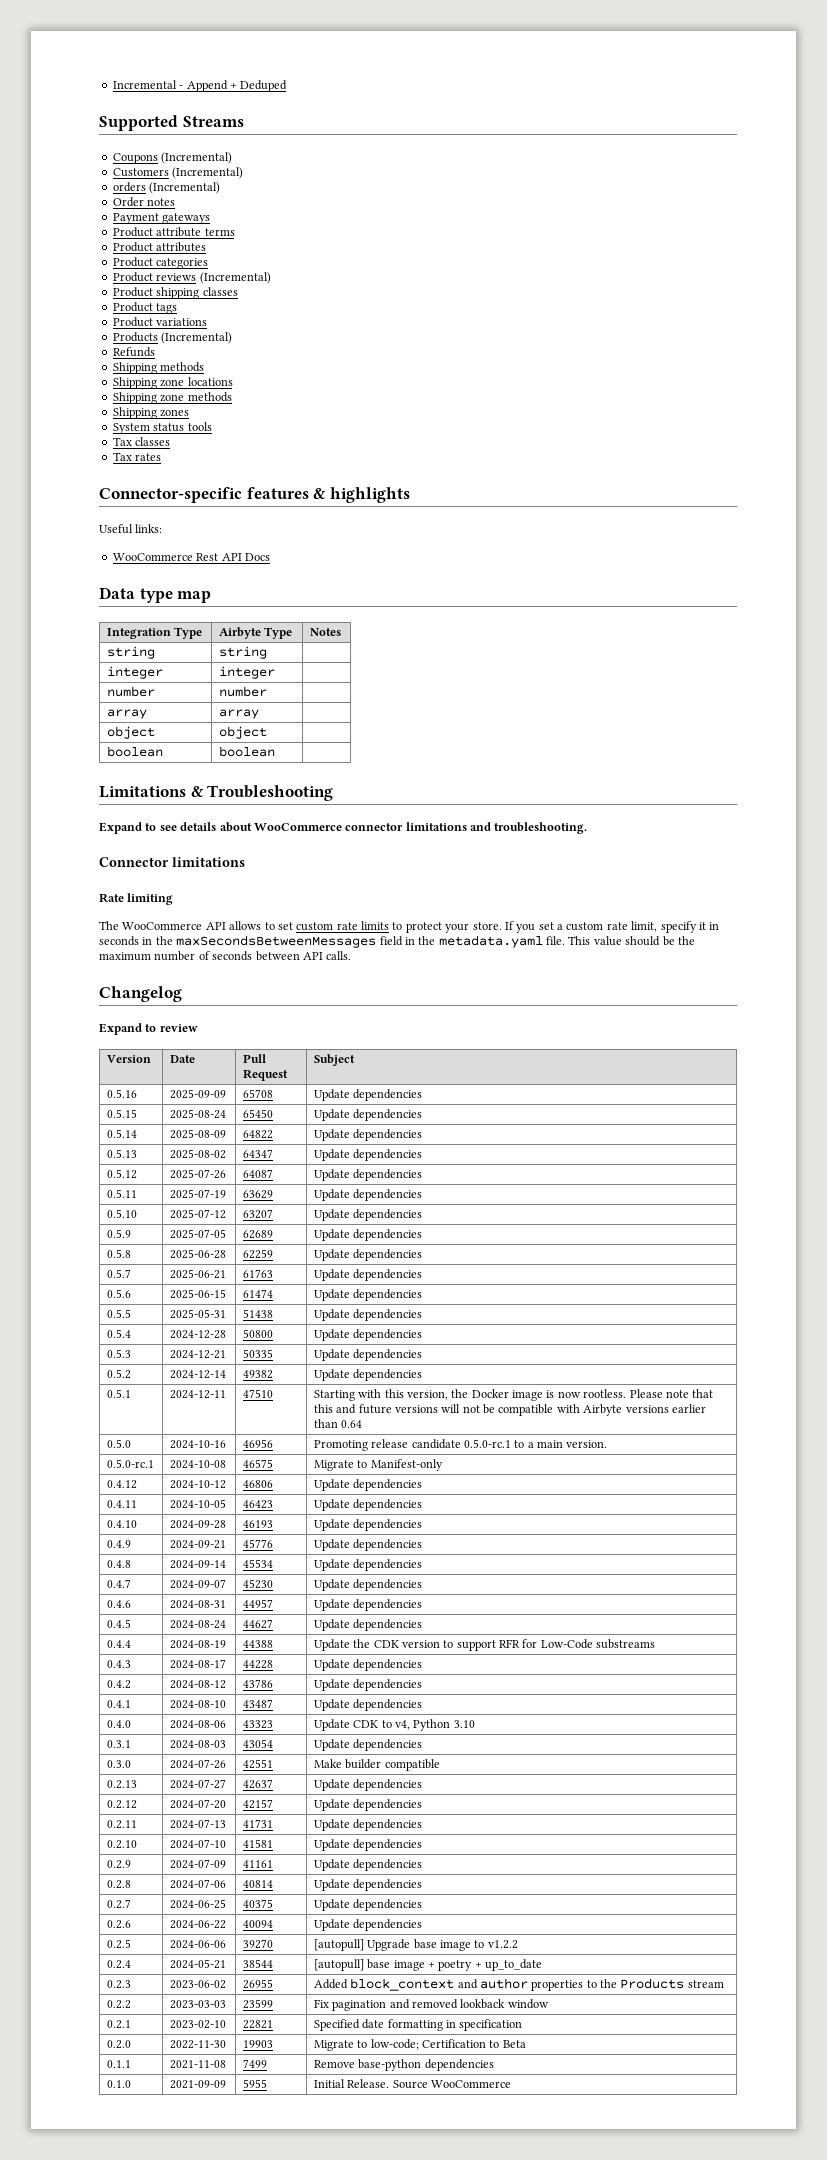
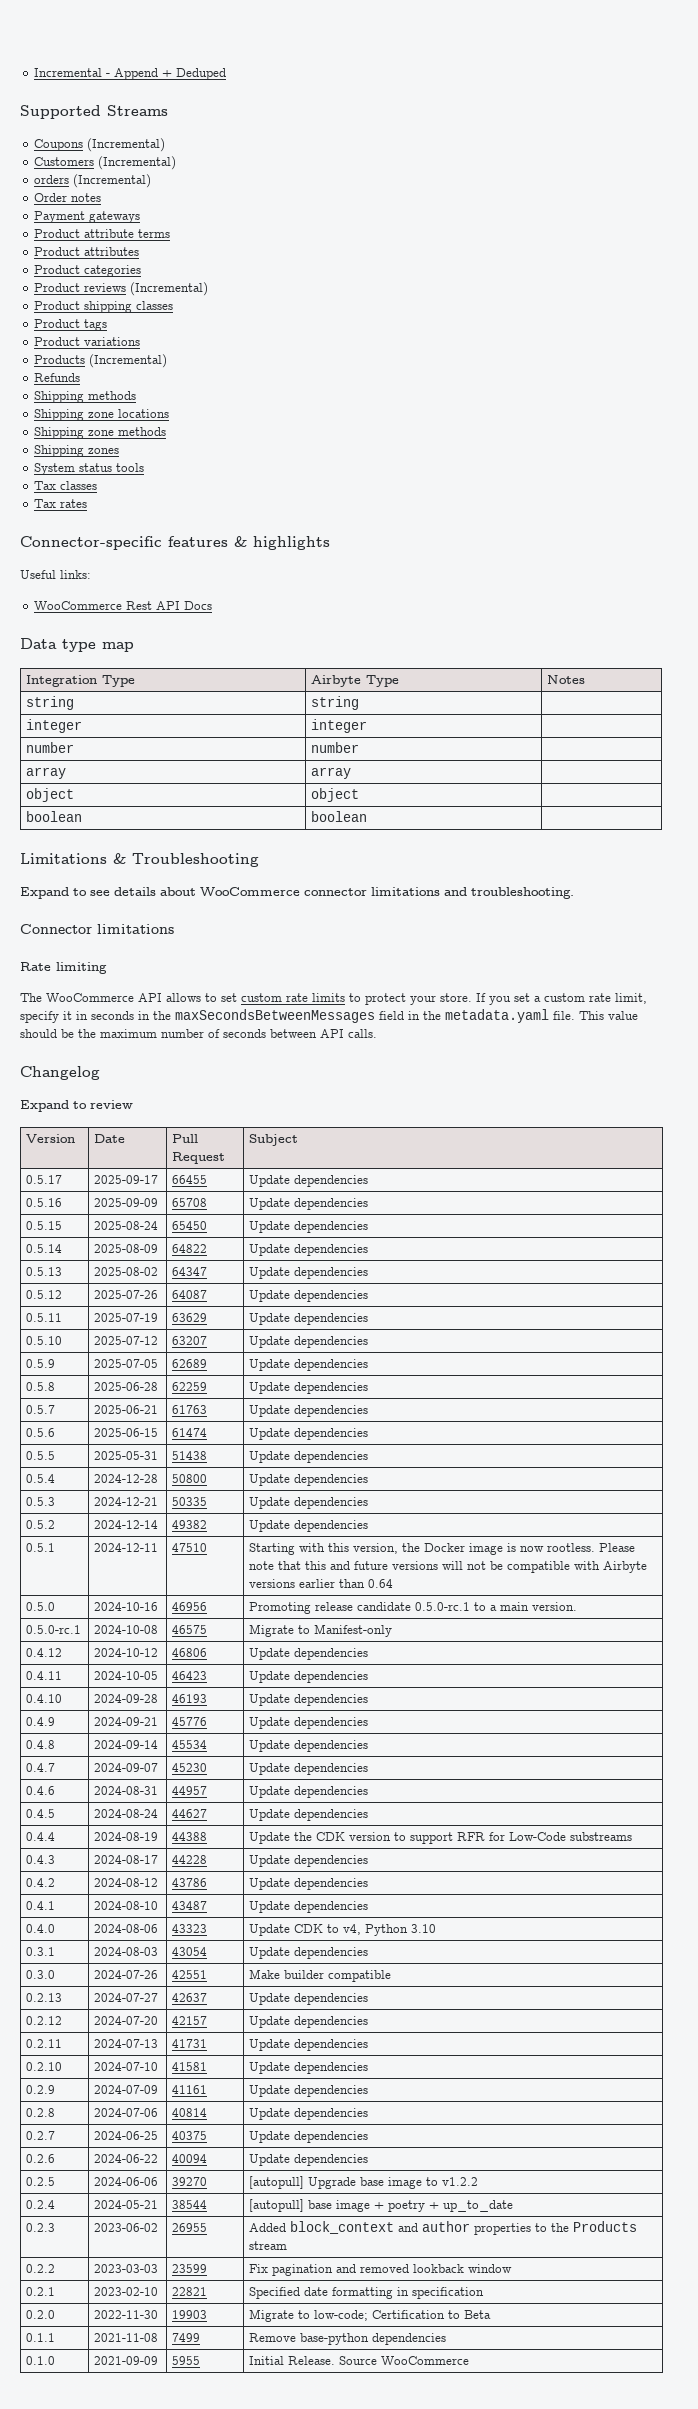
+ 0.5.17 | 2025-09-17 | 66455 | Update dependencies

